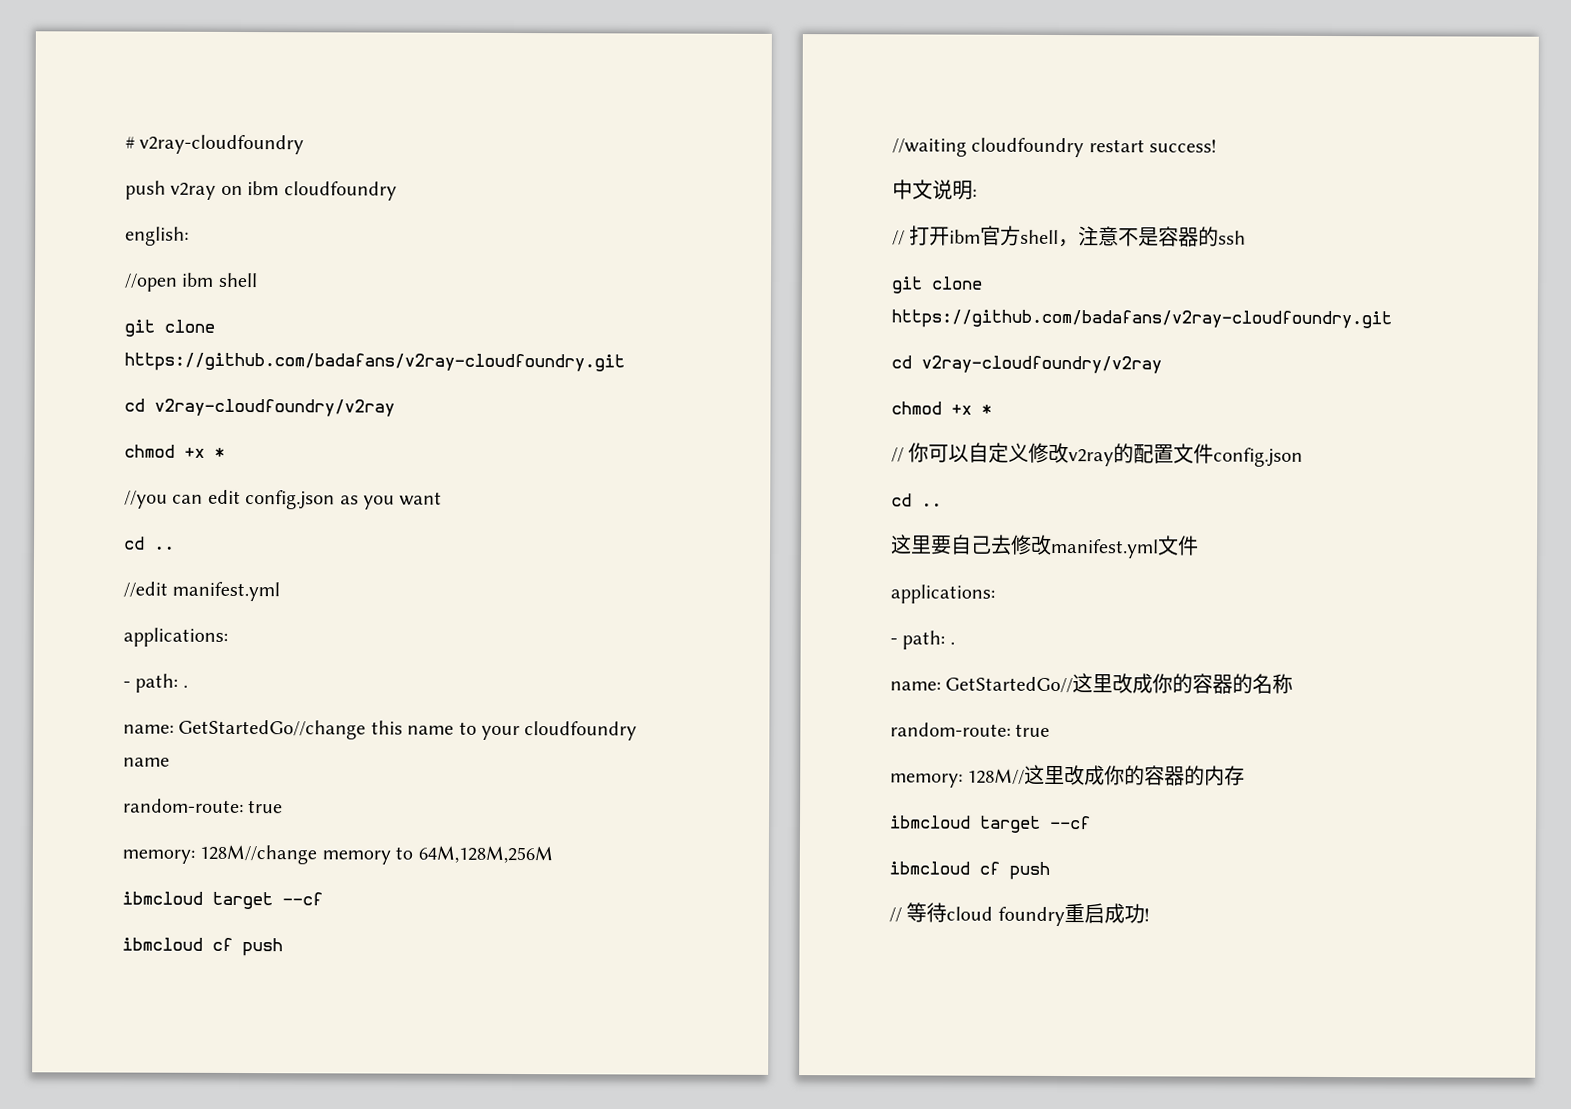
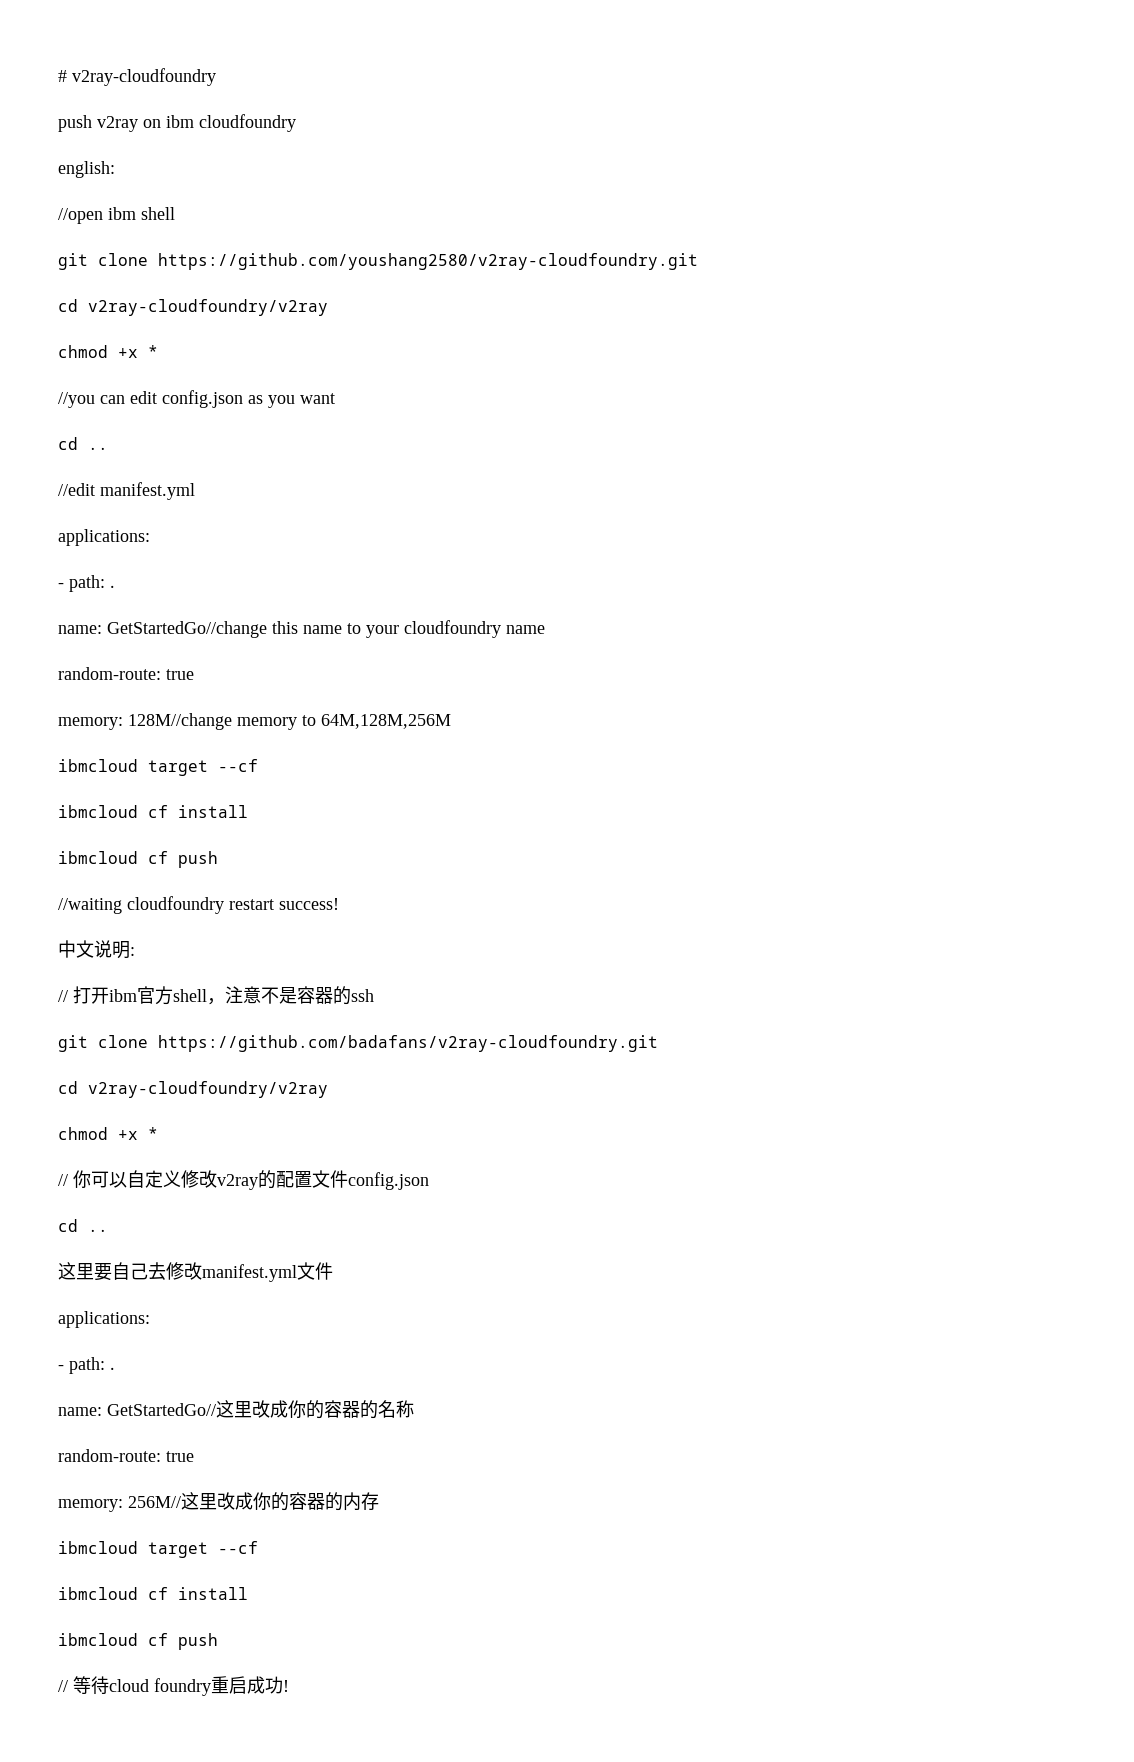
  //open ibm shell
- git clone https://github.com/badafans/v2ray-cloudfoundry.git
+ git clone https://github.com/youshang2580/v2ray-cloudfoundry.git
  memory: 128M//change memory to 64M,128M,256M
  ibmcloud target --cf
+ ibmcloud cf install
- memory: 128M//这里改成你的容器的内存
+ memory: 256M//这里改成你的容器的内存
  ibmcloud target --cf
+ ibmcloud cf install

